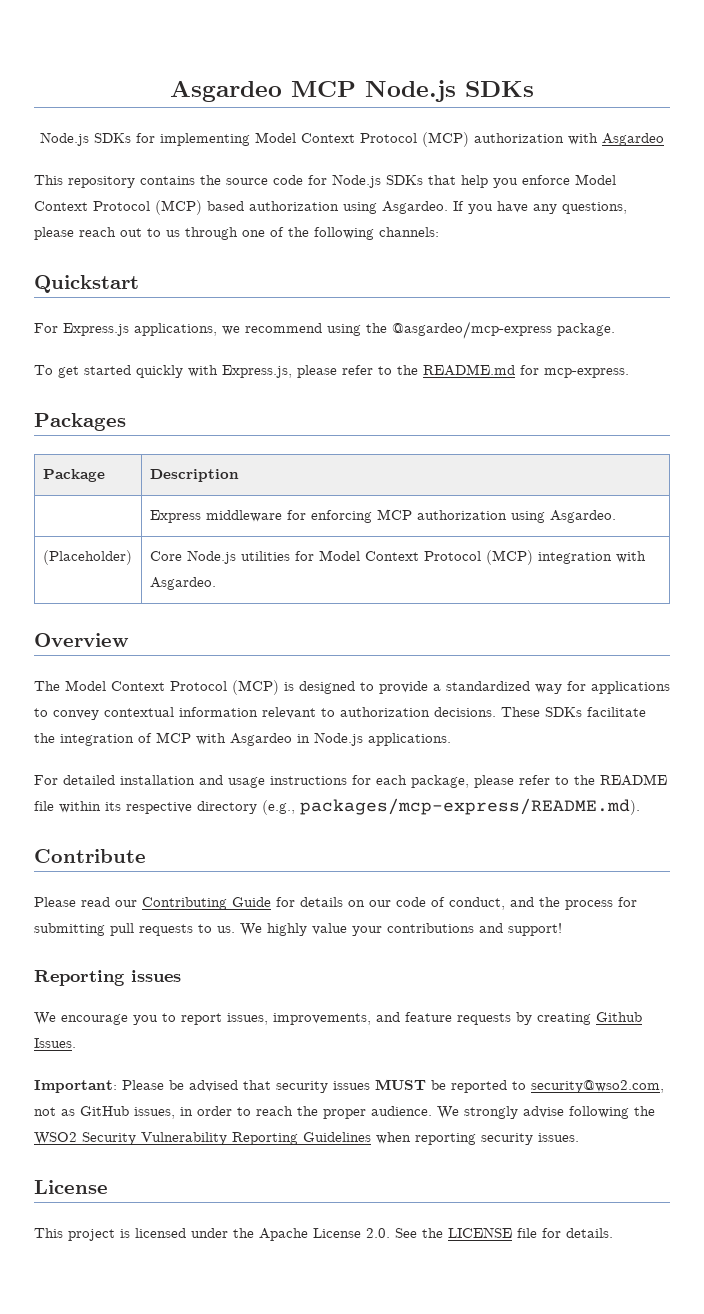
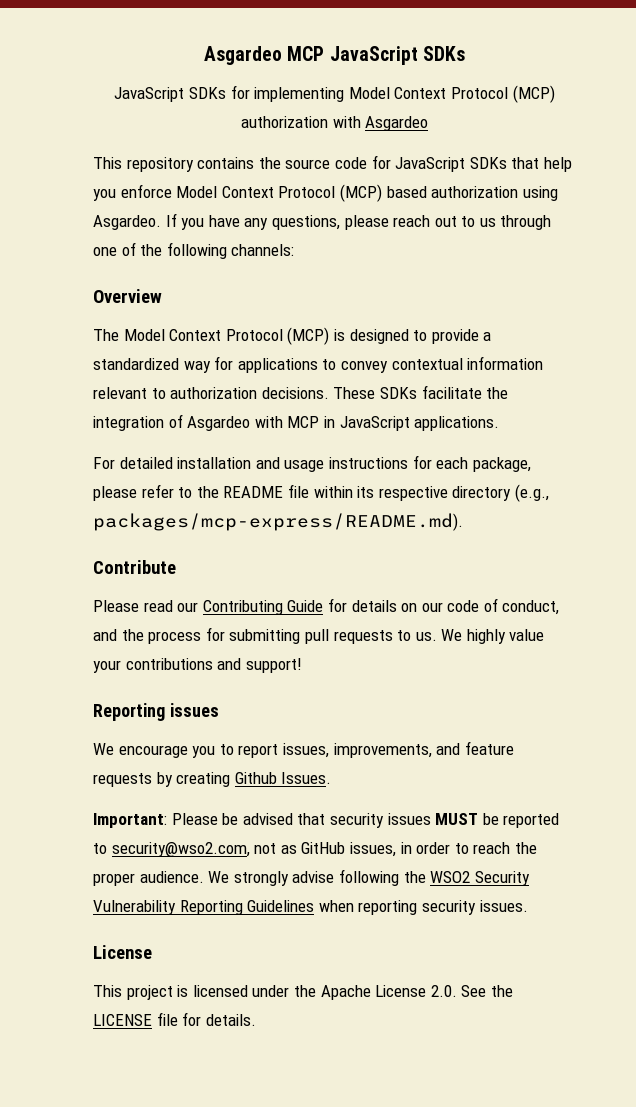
- Asgardeo MCP Node.js SDKs
+ Asgardeo MCP JavaScript SDKs
- Node.js SDKs for implementing Model Context Protocol (MCP) authorization with Asgardeo
+ JavaScript SDKs for implementing Model Context Protocol (MCP) authorization with Asgardeo
- This repository contains the source code for Node.js SDKs that help you enforce Model Context Protocol (MCP) based authorization using Asgardeo.
+ This repository contains the source code for JavaScript SDKs that help you enforce Model Context Protocol (MCP) based authorization using Asgardeo.
- Quickstart
- For Express.js applications, we recommend using the @asgardeo/mcp-express package.
- To get started quickly with Express.js, please refer to the README.md for mcp-express.
- Packages
- Package | Description
- | Express middleware for enforcing MCP authorization using Asgardeo.
- (Placeholder) | Core Node.js utilities for Model Context Protocol (MCP) integration with Asgardeo.
- These SDKs facilitate the integration of MCP with Asgardeo in Node.js applications.
+ These SDKs facilitate the integration of Asgardeo with MCP in JavaScript applications.

